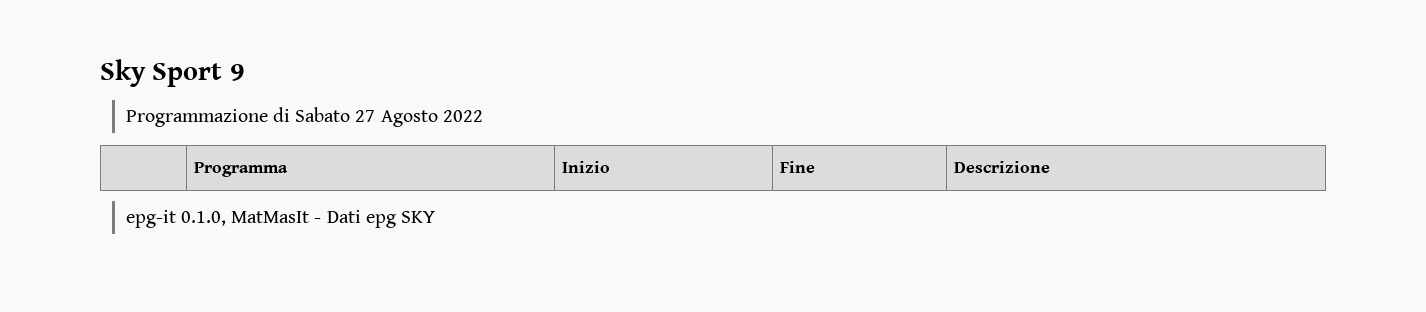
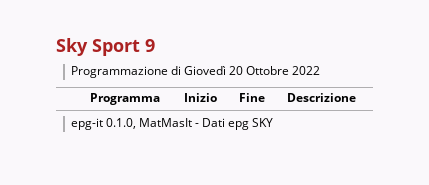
- Programmazione di Sabato 27 Agosto 2022
+ Programmazione di Giovedì 20 Ottobre 2022

